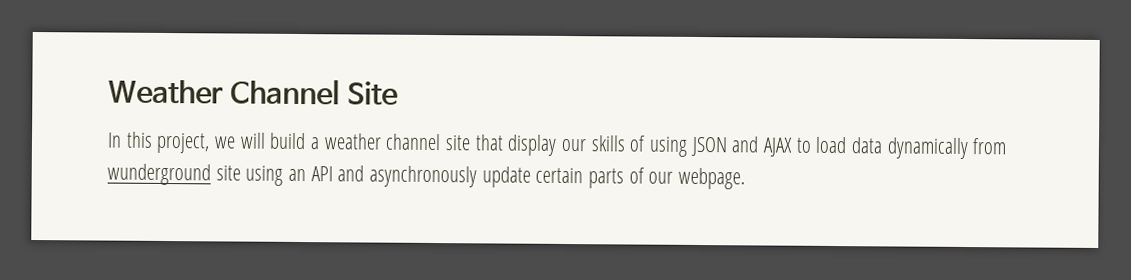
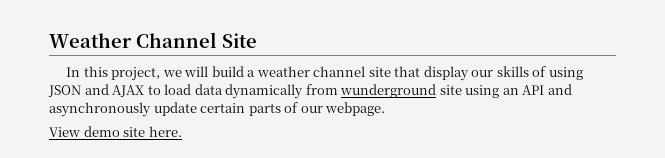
+ View demo site here.

